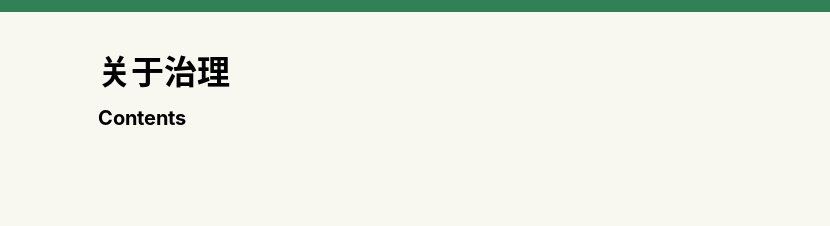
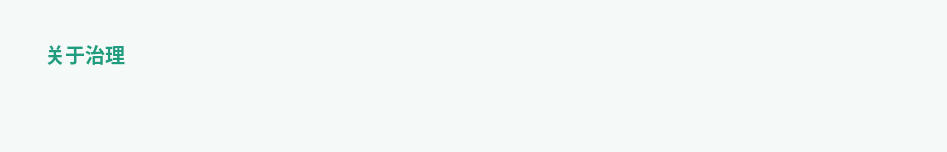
- Contents

